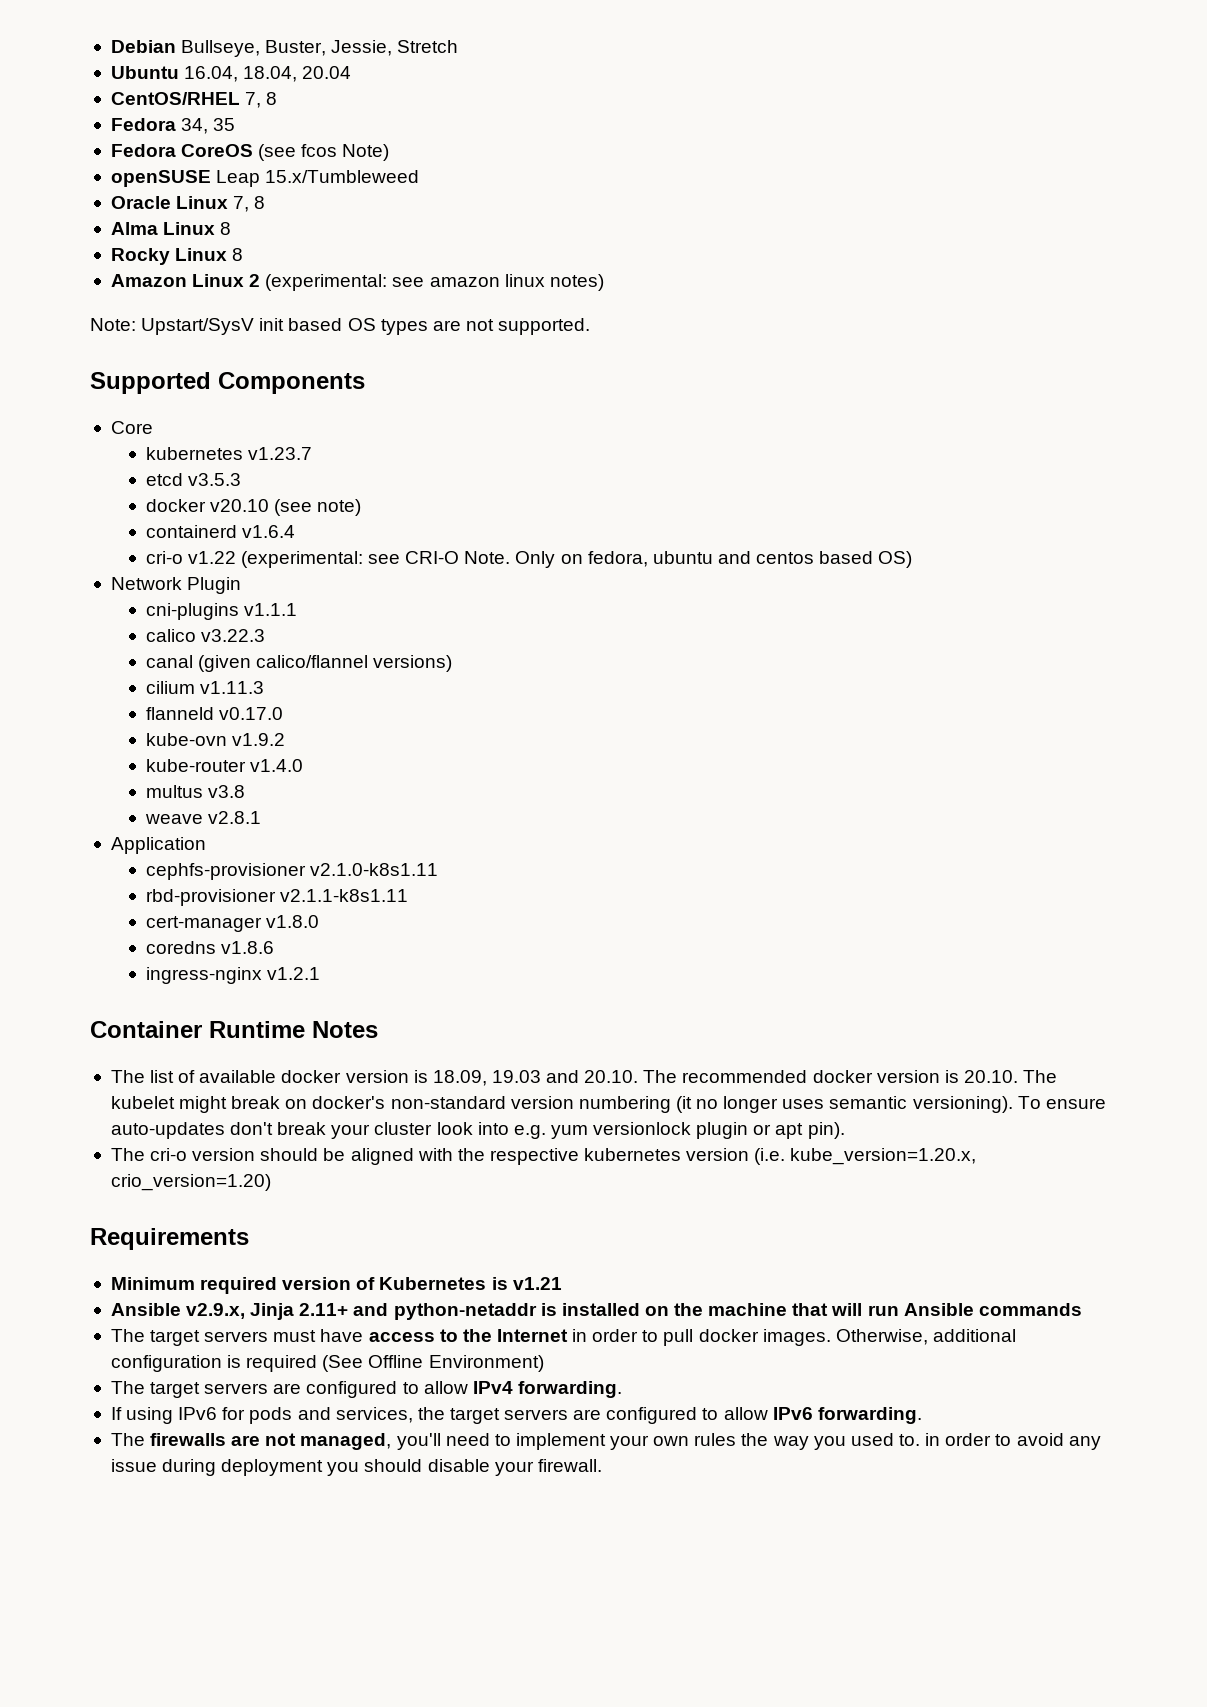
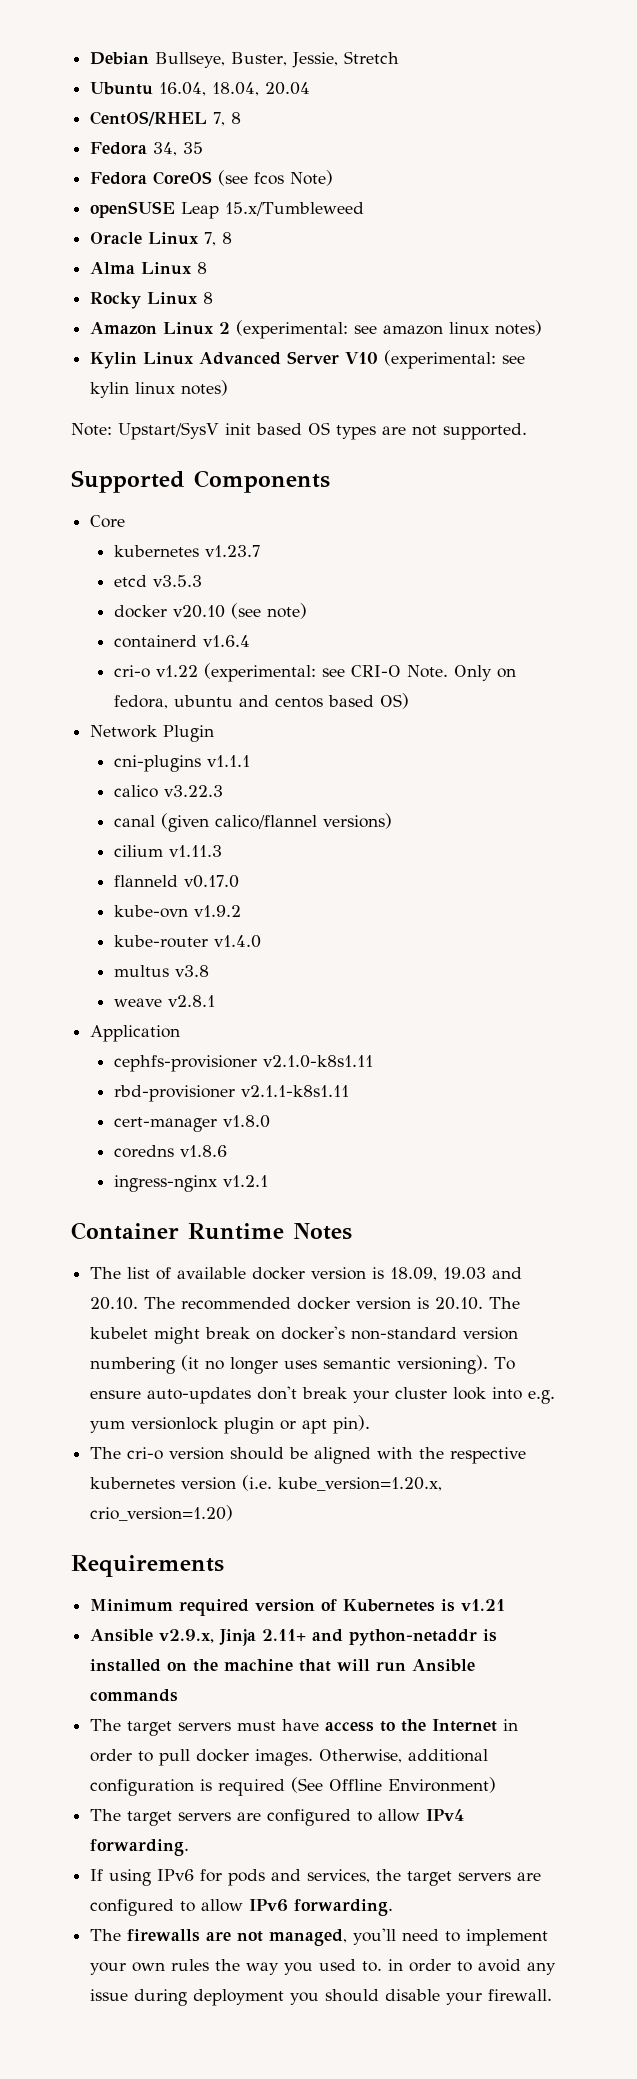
+ Kylin Linux Advanced Server V10 (experimental: see kylin linux notes)

